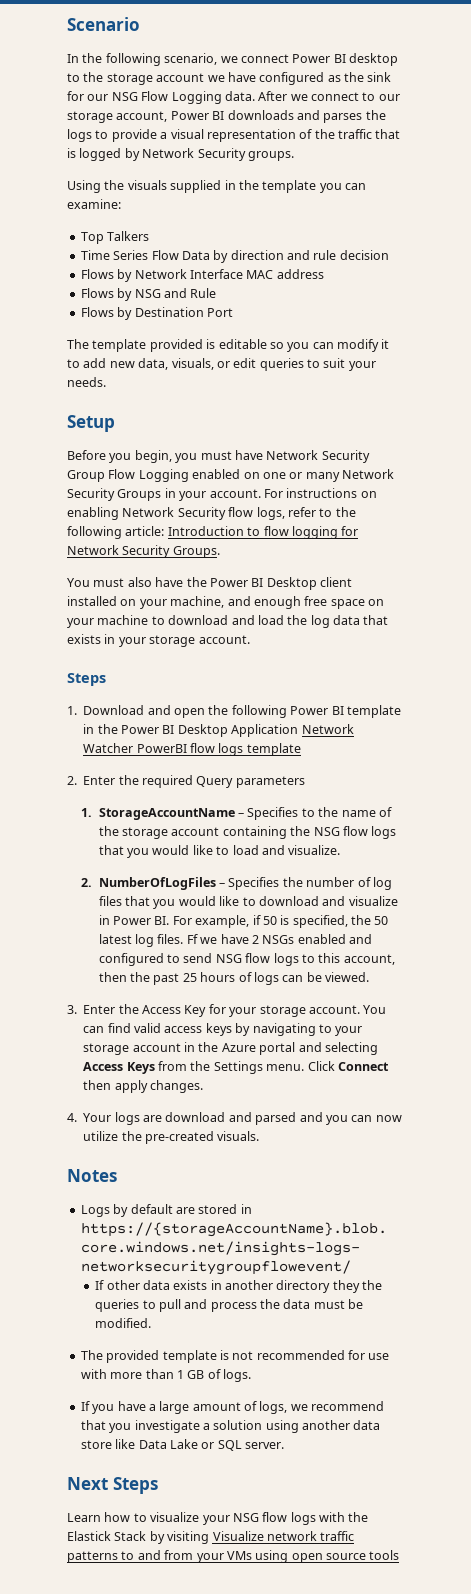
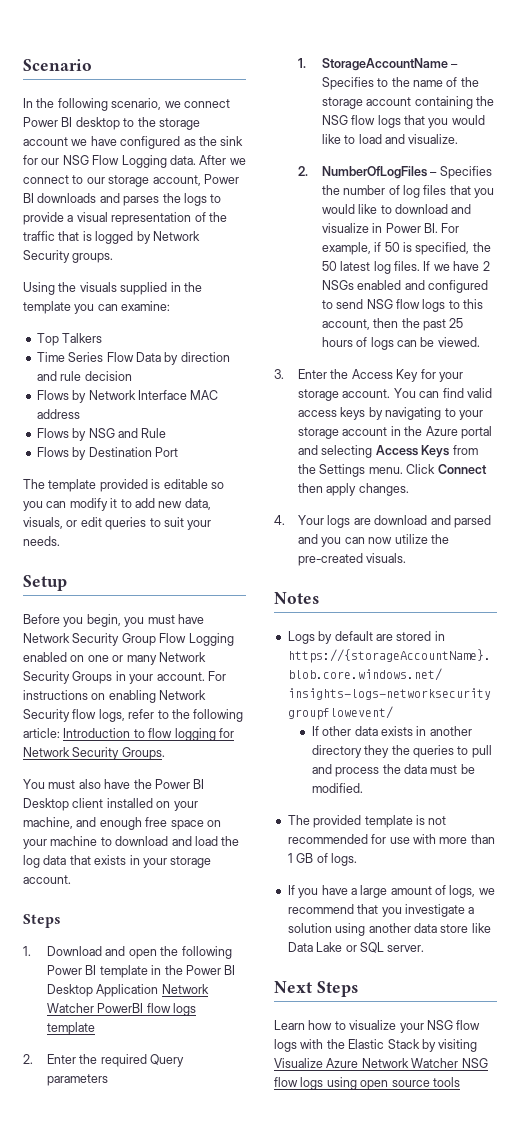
- Ff we have 2 NSGs enabled and configured to send NSG flow logs to this account, then the past 25 hours of logs can be viewed.
+ If we have 2 NSGs enabled and configured to send NSG flow logs to this account, then the past 25 hours of logs can be viewed.
- Learn how to visualize your NSG flow logs with the Elastick Stack by visiting Visualize network traffic patterns to and from your VMs using open source tools
+ Learn how to visualize your NSG flow logs with the Elastic Stack by visiting Visualize Azure Network Watcher NSG flow logs using open source tools

